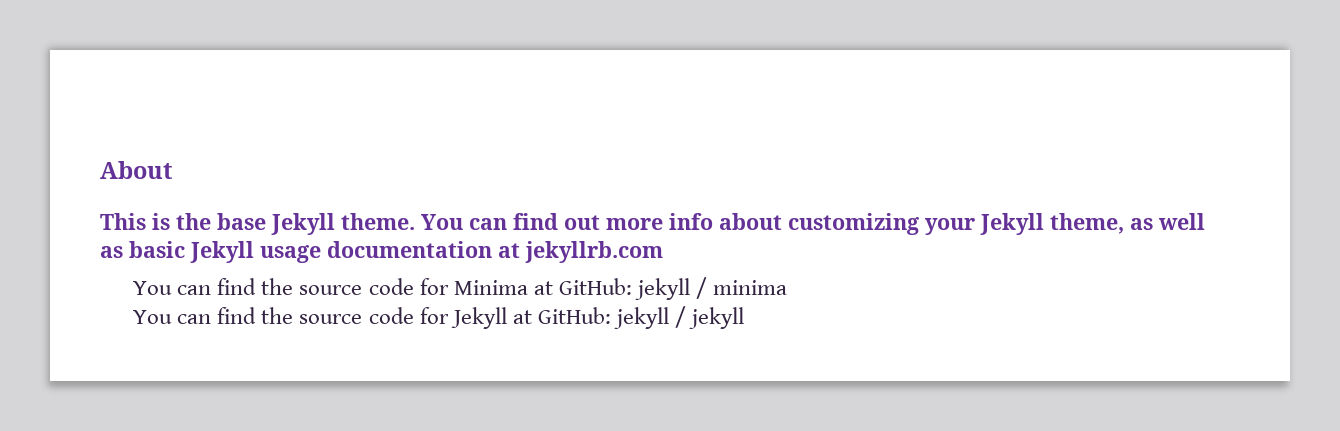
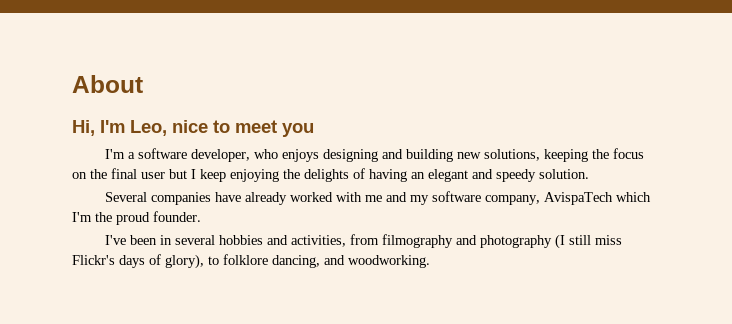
- This is the base Jekyll theme. You can find out more info about customizing your Jekyll theme, as well as basic Jekyll usage documentation at jekyllrb.com
- You can find the source code for Minima at GitHub: jekyll / minima
- You can find the source code for Jekyll at GitHub: jekyll / jekyll
+ Hi, I'm Leo, nice to meet you
+ I'm a software developer, who enjoys designing and building new solutions, keeping the focus on the final user but I keep enjoying the delights of having an elegant and speedy solution.
+ Several companies have already worked with me and my software company, AvispaTech which I'm the proud founder.
+ I've been in several hobbies and activities, from filmography and photography (I still miss Flickr's days of glory), to folklore dancing, and woodworking.

